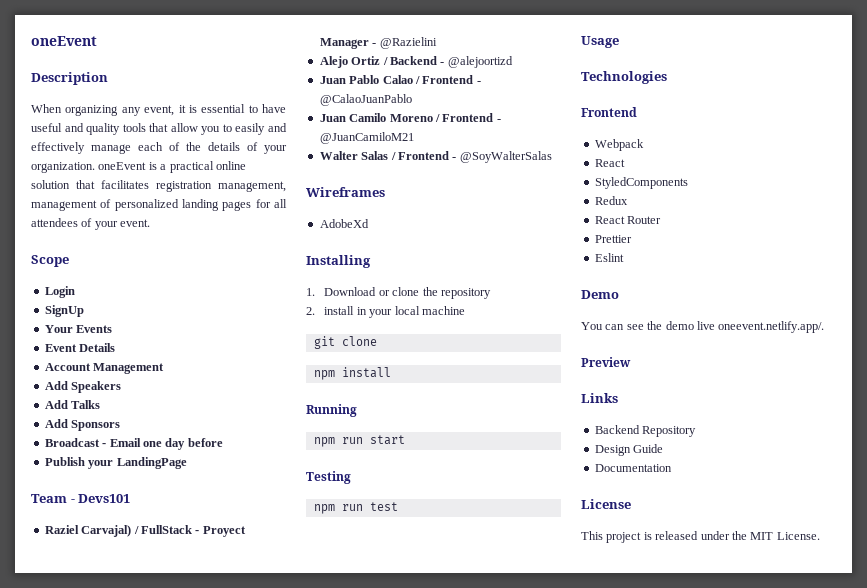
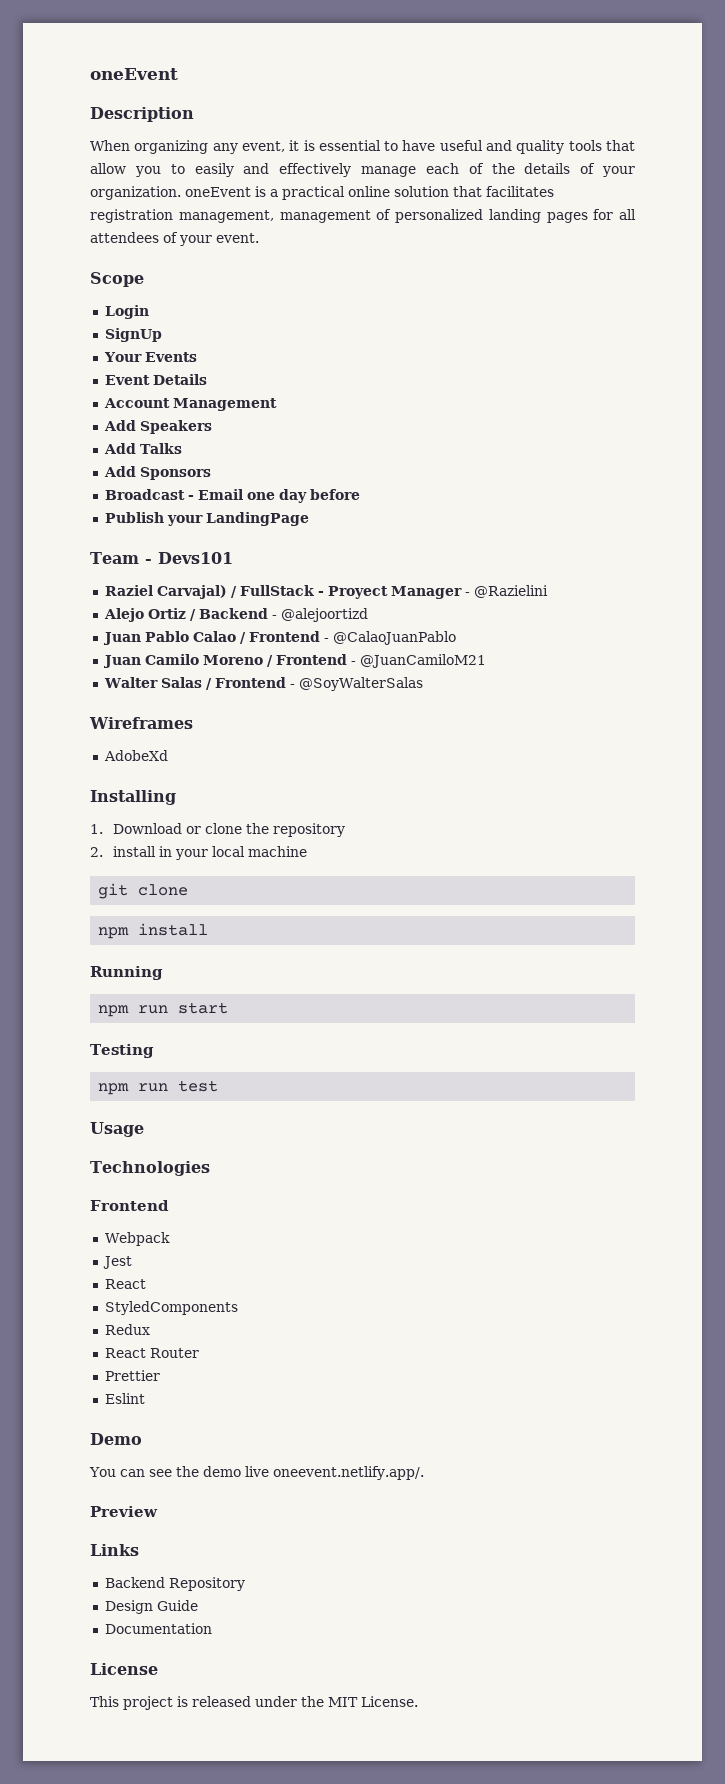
+ Jest

